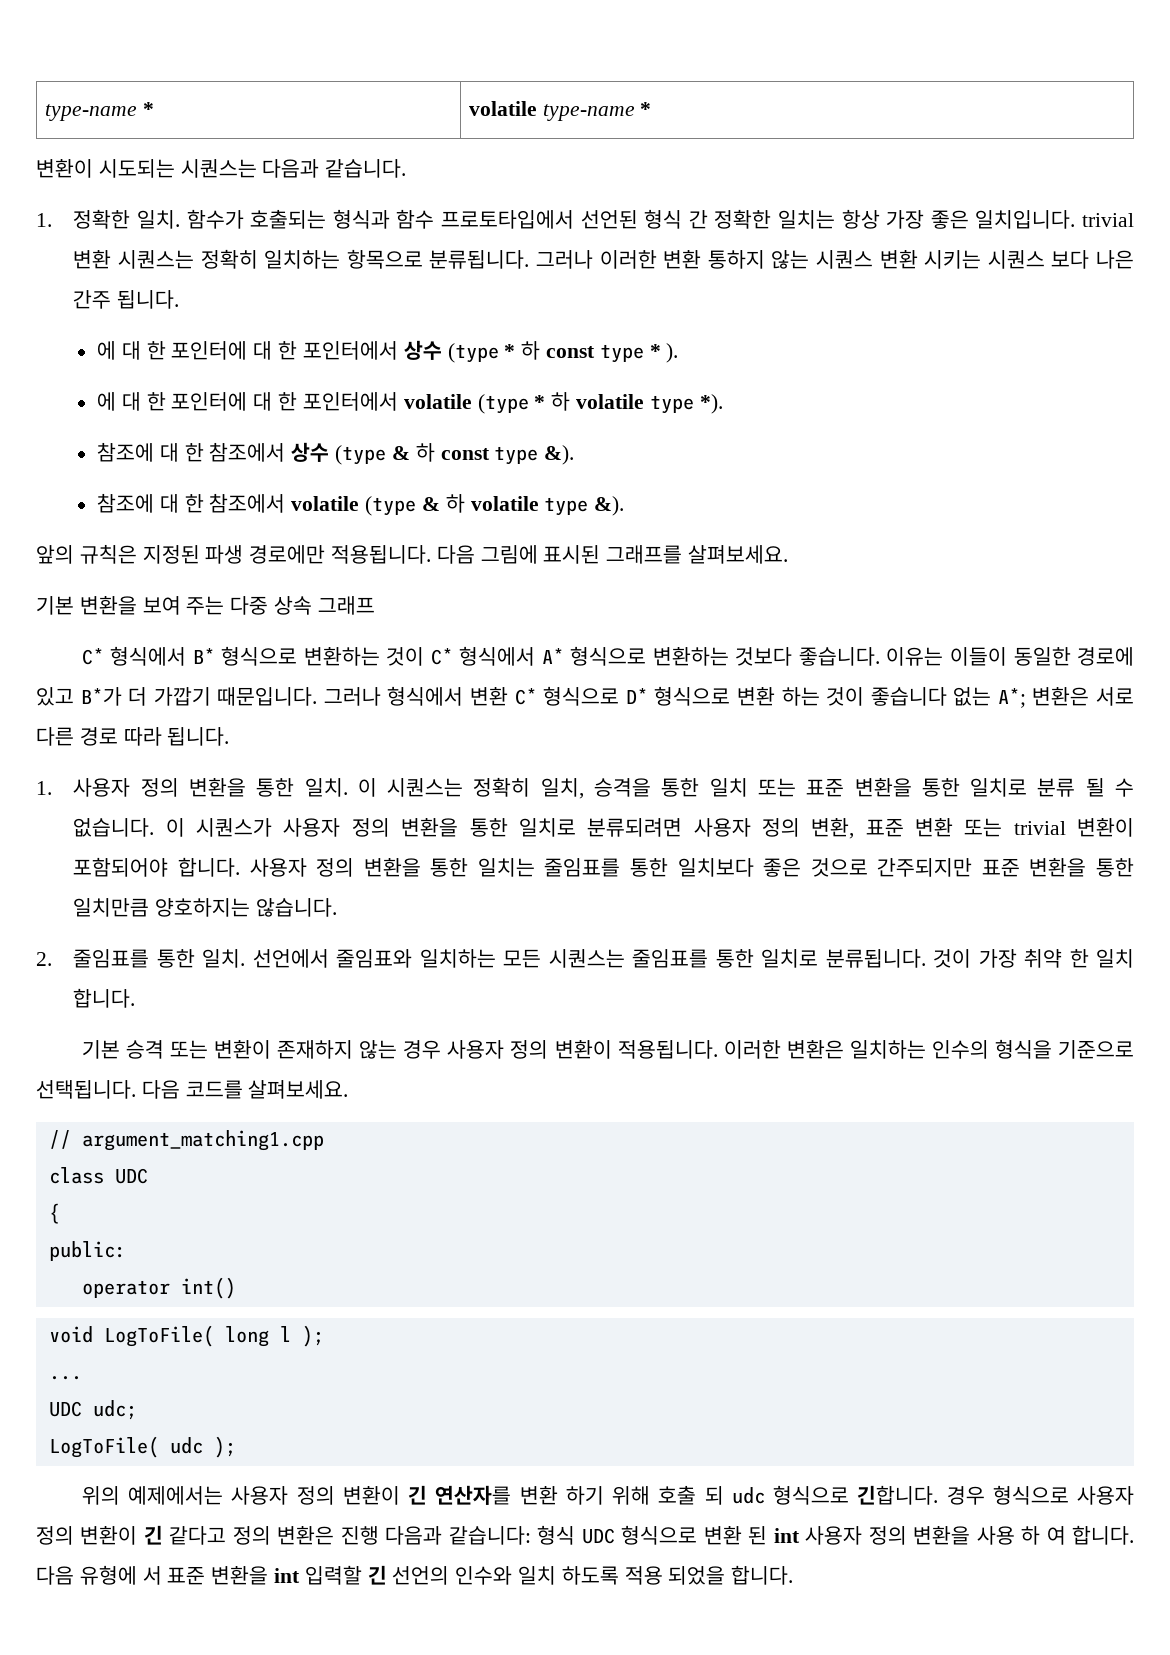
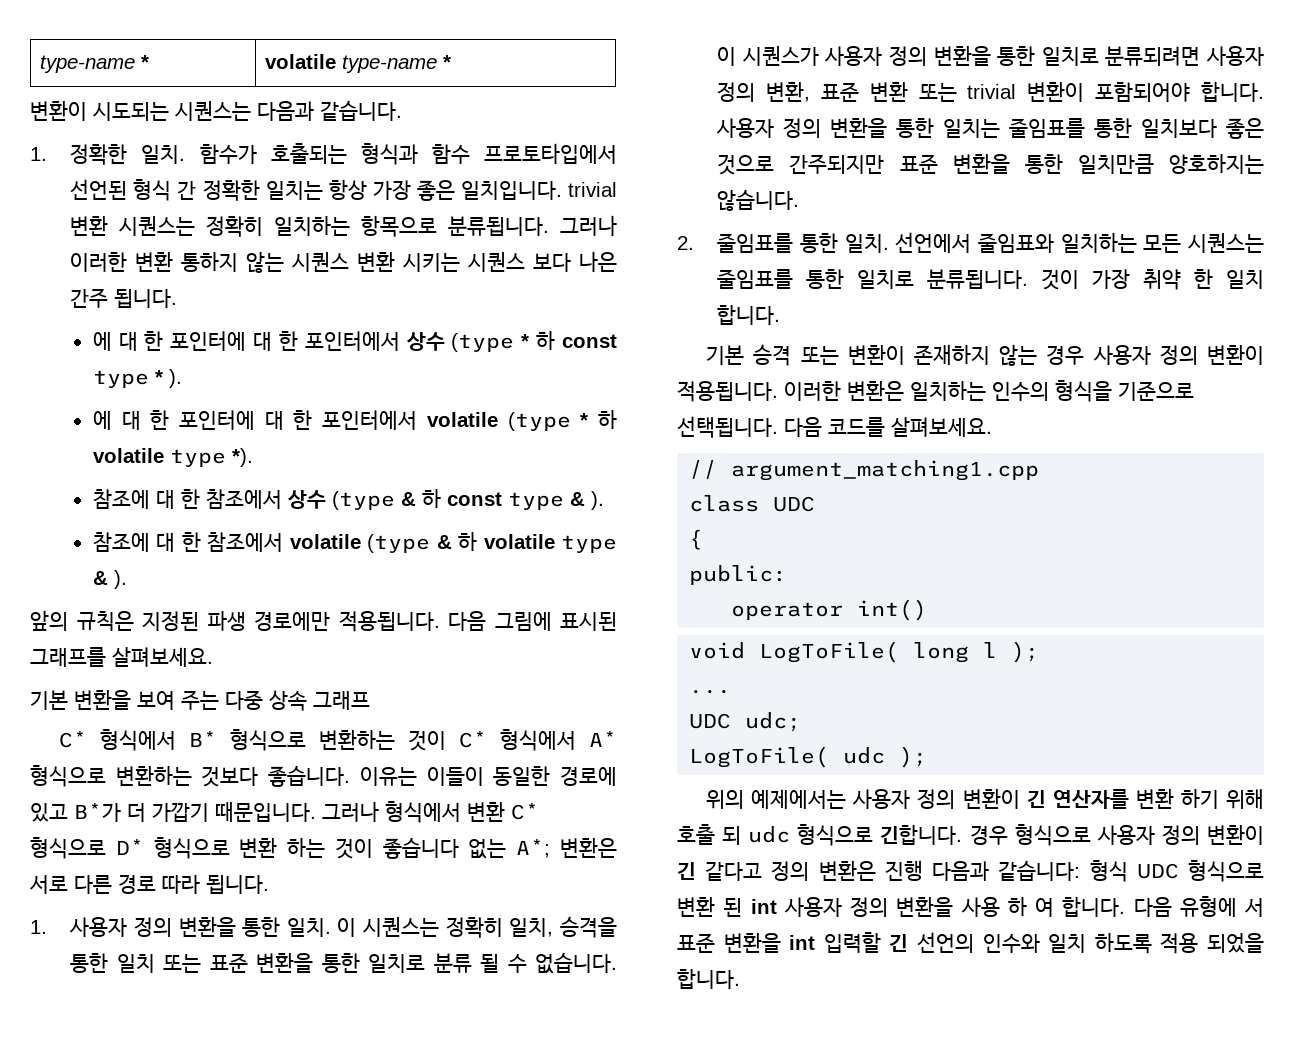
- 참조에 대 한 참조에서 상수 (type & 하 const type &).
+ 참조에 대 한 참조에서 상수 (type & 하 const type & ).
- 참조에 대 한 참조에서 volatile (type & 하 volatile type &).
+ 참조에 대 한 참조에서 volatile (type & 하 volatile type & ).

